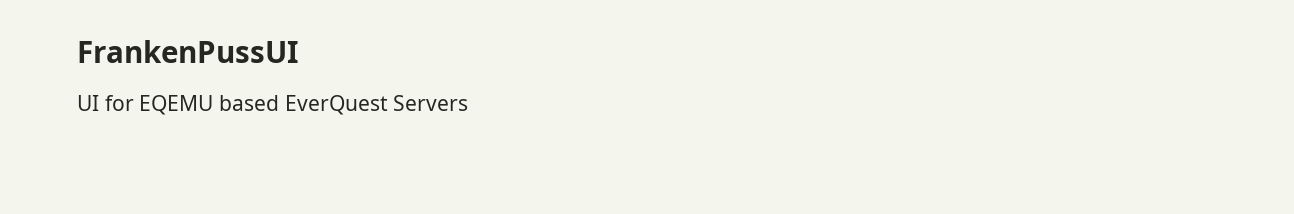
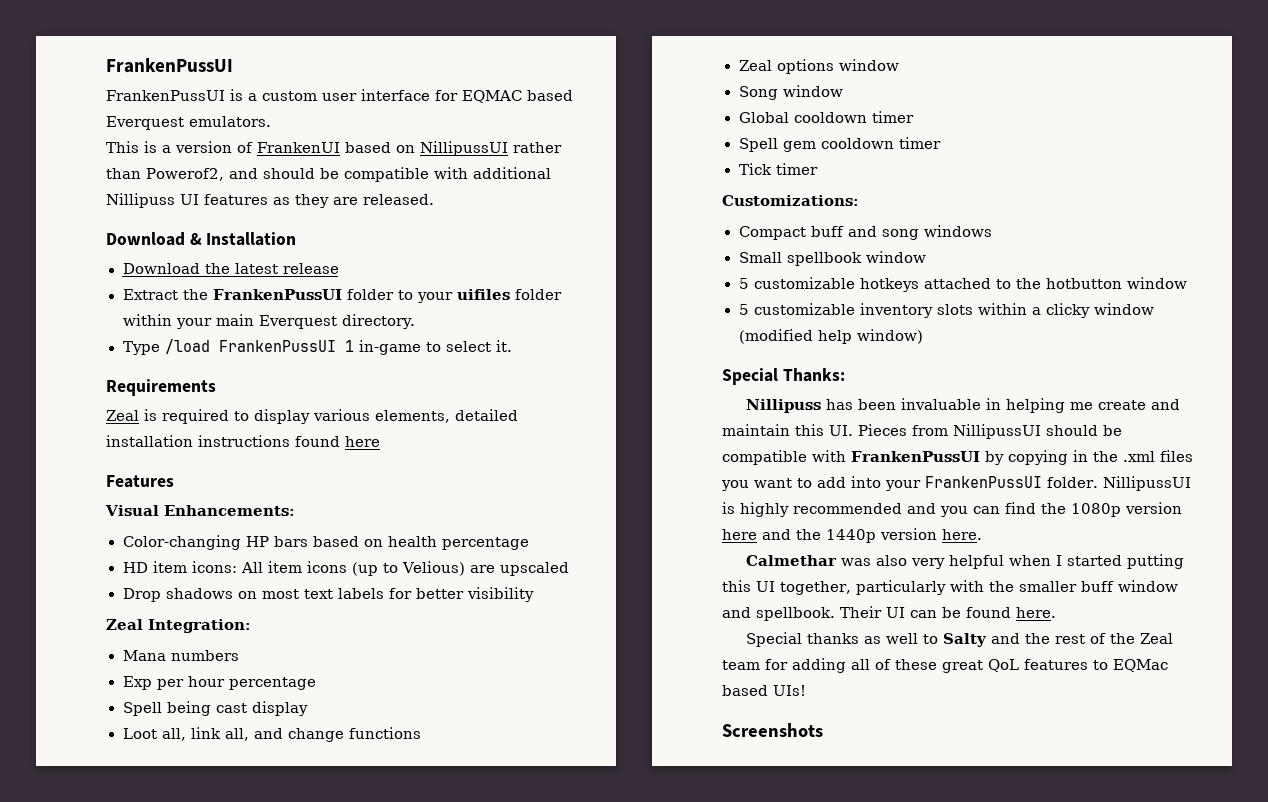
- UI for EQEMU based EverQuest Servers
+ FrankenPussUI is a custom user interface for EQMAC based Everquest emulators.
+ This is a version of FrankenUI based on NillipussUI rather than Powerof2, and should be compatible with additional Nillipuss UI features as they are released.
+ Download & Installation
+ Download the latest release
+ Extract the FrankenPussUI folder to your uifiles folder within your main Everquest directory.
+ Type /load FrankenPussUI 1 in-game to select it.
+ Requirements
+ Zeal is required to display various elements, detailed installation instructions found here
+ Features
+ Visual Enhancements:
+ Color-changing HP bars based on health percentage
+ HD item icons: All item icons (up to Velious) are upscaled
+ Drop shadows on most text labels for better visibility
+ Zeal Integration:
+ Mana numbers
+ Exp per hour percentage
+ Spell being cast display
+ Loot all, link all, and change functions
+ Zeal options window
+ Song window
+ Global cooldown timer
+ Spell gem cooldown timer
+ Tick timer
+ Customizations:
+ Compact buff and song windows
+ Small spellbook window
+ 5 customizable hotkeys attached to the hotbutton window
+ 5 customizable inventory slots within a clicky window (modified help window)
+ Special Thanks:
+ Nillipuss has been invaluable in helping me create and maintain this UI. Pieces from NillipussUI should be compatible with FrankenPussUI by copying in the .xml files you want to add into your FrankenPussUI folder. NillipussUI is highly recommended and you can find the 1080p version here and the 1440p version here.
+ Calmethar was also very helpful when I started putting this UI together, particularly with the smaller buff window and spellbook. Their UI can be found here.
+ Special thanks as well to Salty and the rest of the Zeal team for adding all of these great QoL features to EQMac based UIs!
+ Screenshots

